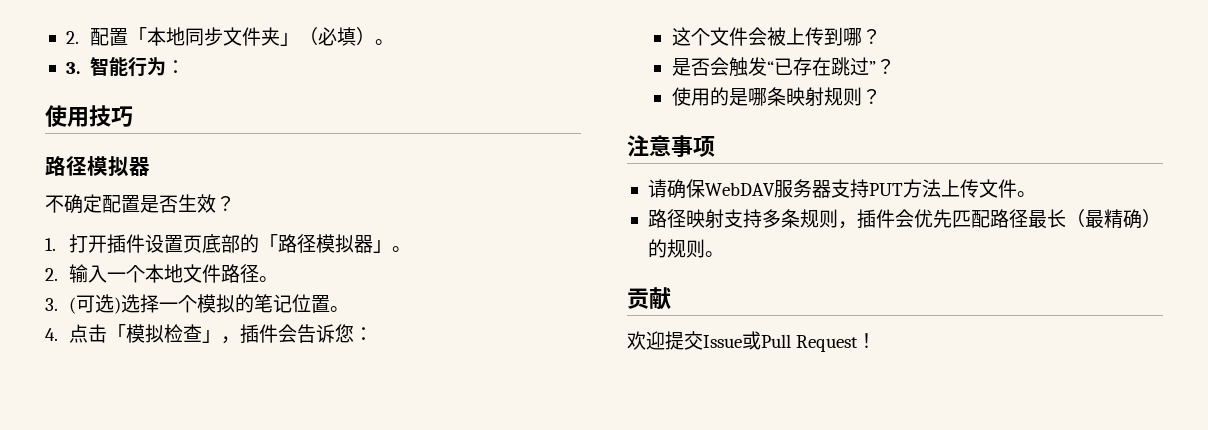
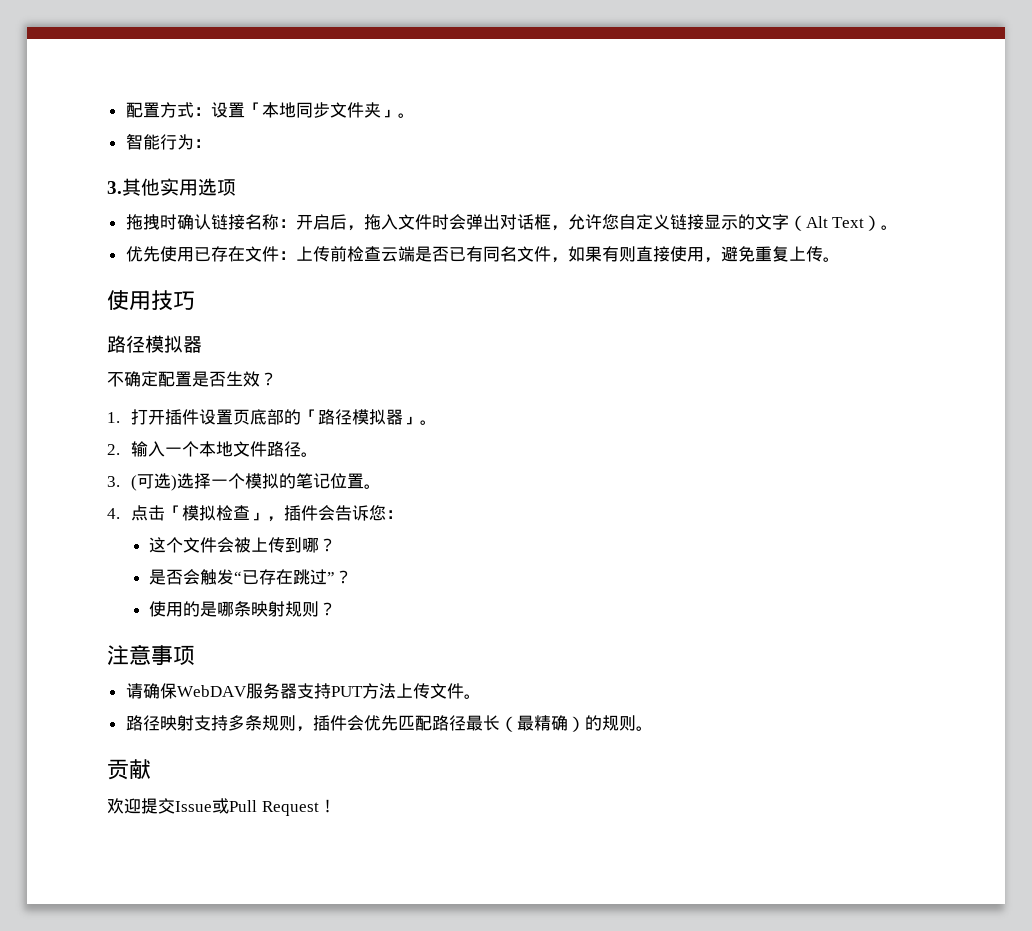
- 2.配置「本地同步文件夹」（必填）。
- 3.智能行为：
+ 配置方式：设置「本地同步文件夹」。
+ 智能行为：
+ 3.其他实用选项
+ 拖拽时确认链接名称：开启后，拖入文件时会弹出对话框，允许您自定义链接显示的文字（Alt Text）。
+ 优先使用已存在文件：上传前检查云端是否已有同名文件，如果有则直接使用，避免重复上传。

